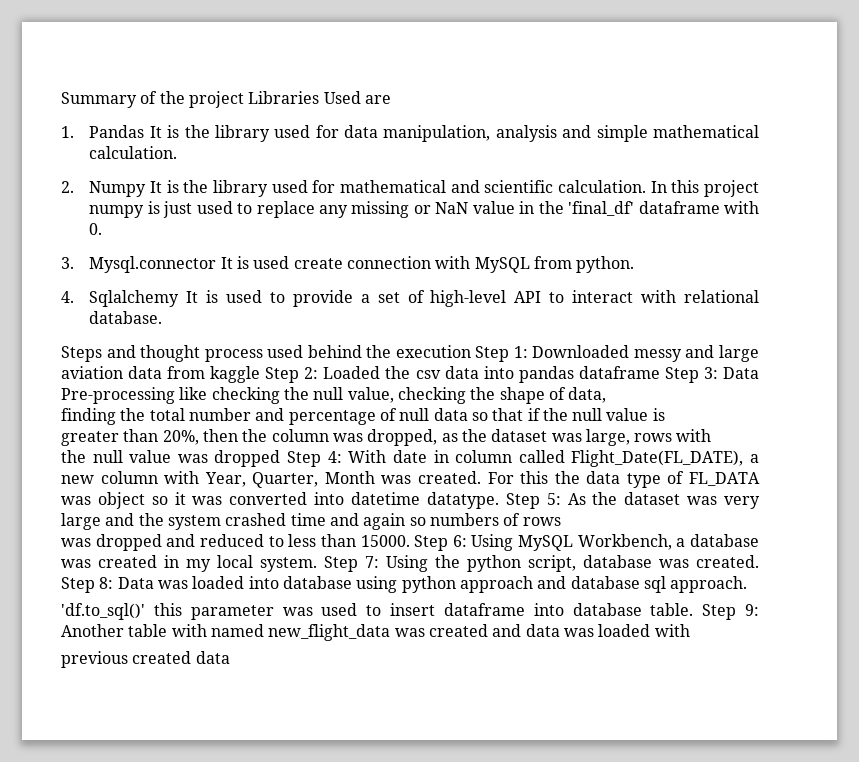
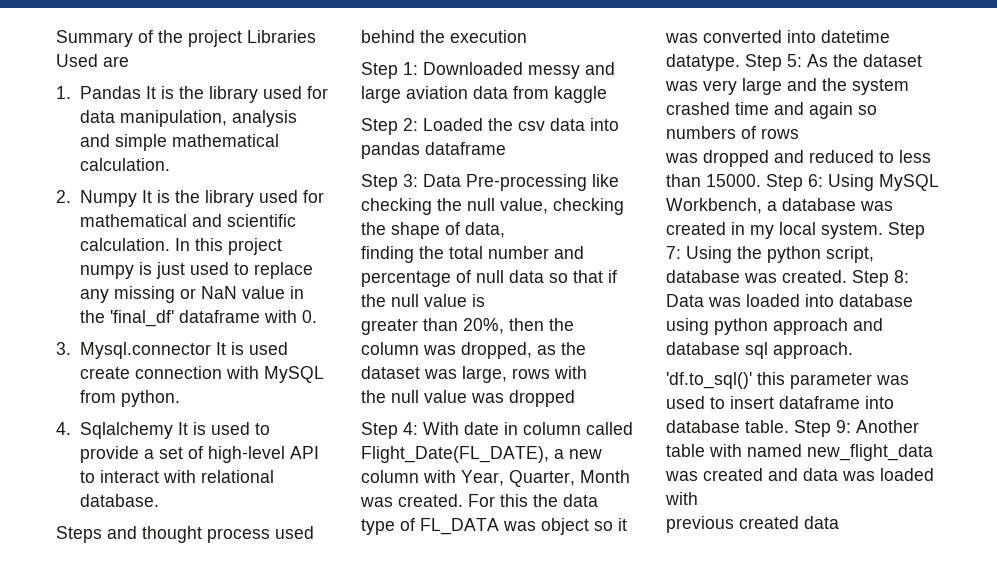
- Steps and thought process used behind the execution Step 1: Downloaded messy and large aviation data from kaggle Step 2: Loaded the csv data into pandas dataframe Step 3: Data Pre-processing like checking the null value, checking the shape of data,
+ Steps and thought process used behind the execution
+ Step 1: Downloaded messy and large aviation data from kaggle
+ Step 2: Loaded the csv data into pandas dataframe
+ Step 3: Data Pre-processing like checking the null value, checking the shape of data,
- the null value was dropped Step 4: With date in column called Flight_Date(FL_DATE), a new column with Year, Quarter, Month was created.
+ the null value was dropped
+ Step 4: With date in column called Flight_Date(FL_DATE), a new column with Year, Quarter, Month was created.

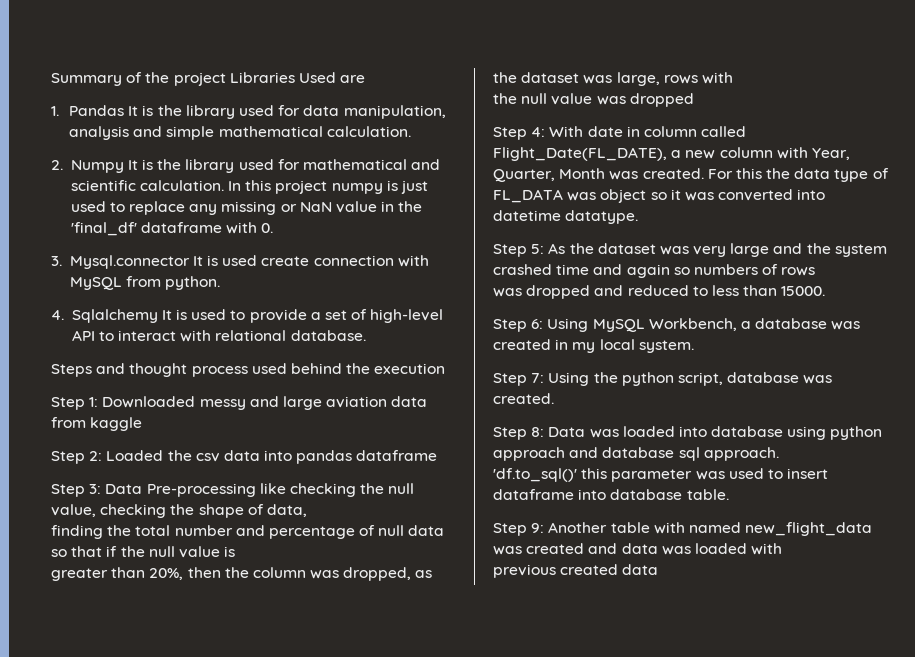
- For this the data type of FL_DATA was object so it was converted into datetime datatype. Step 5: As the dataset was very large and the system crashed time and again so numbers of rows
+ For this the data type of FL_DATA was object so it was converted into datetime datatype.
+ Step 5: As the dataset was very large and the system crashed time and again so numbers of rows
- was dropped and reduced to less than 15000. Step 6: Using MySQL Workbench, a database was created in my local system. Step 7: Using the python script, database was created. Step 8: Data was loaded into database using python approach and database sql approach.
+ was dropped and reduced to less than 15000.
+ Step 6: Using MySQL Workbench, a database was created in my local system.
+ Step 7: Using the python script, database was created.
+ Step 8: Data was loaded into database using python approach and database sql approach.
- 'df.to_sql()' this parameter was used to insert dataframe into database table. Step 9: Another table with named new_flight_data was created and data was loaded with
+ 'df.to_sql()' this parameter was used to insert dataframe into database table.
+ Step 9: Another table with named new_flight_data was created and data was loaded with

